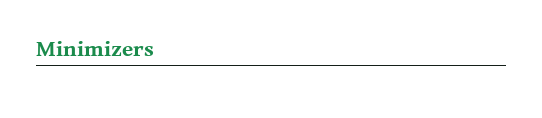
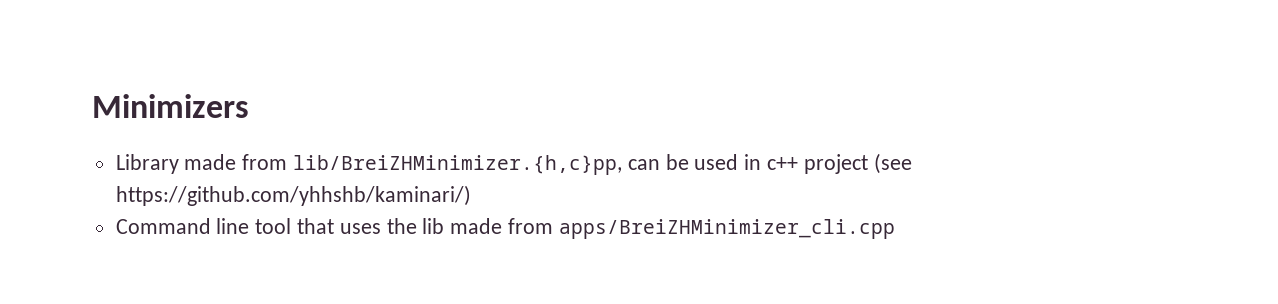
+ Library made from lib/BreiZHMinimizer.{h,c}pp, can be used in c++ project (see https://github.com/yhhshb/kaminari/)
+ Command line tool that uses the lib made from apps/BreiZHMinimizer_cli.cpp

